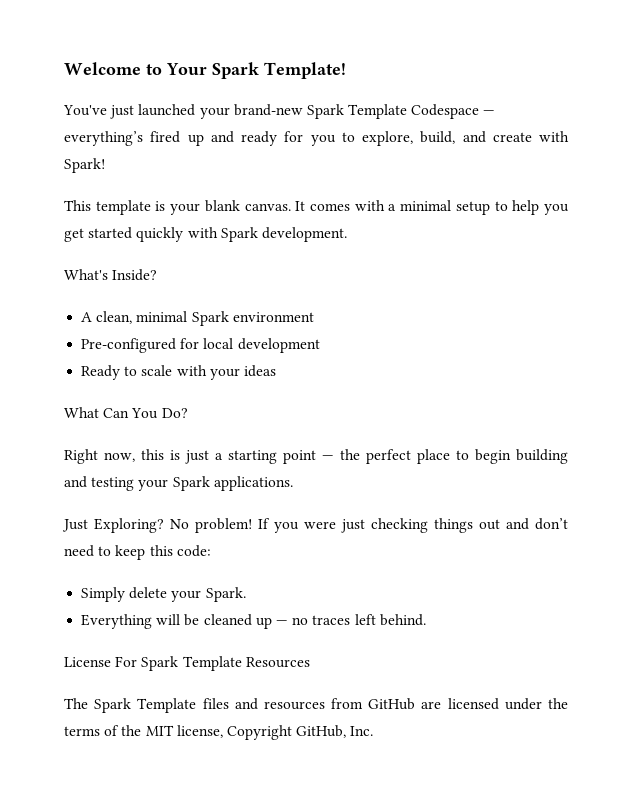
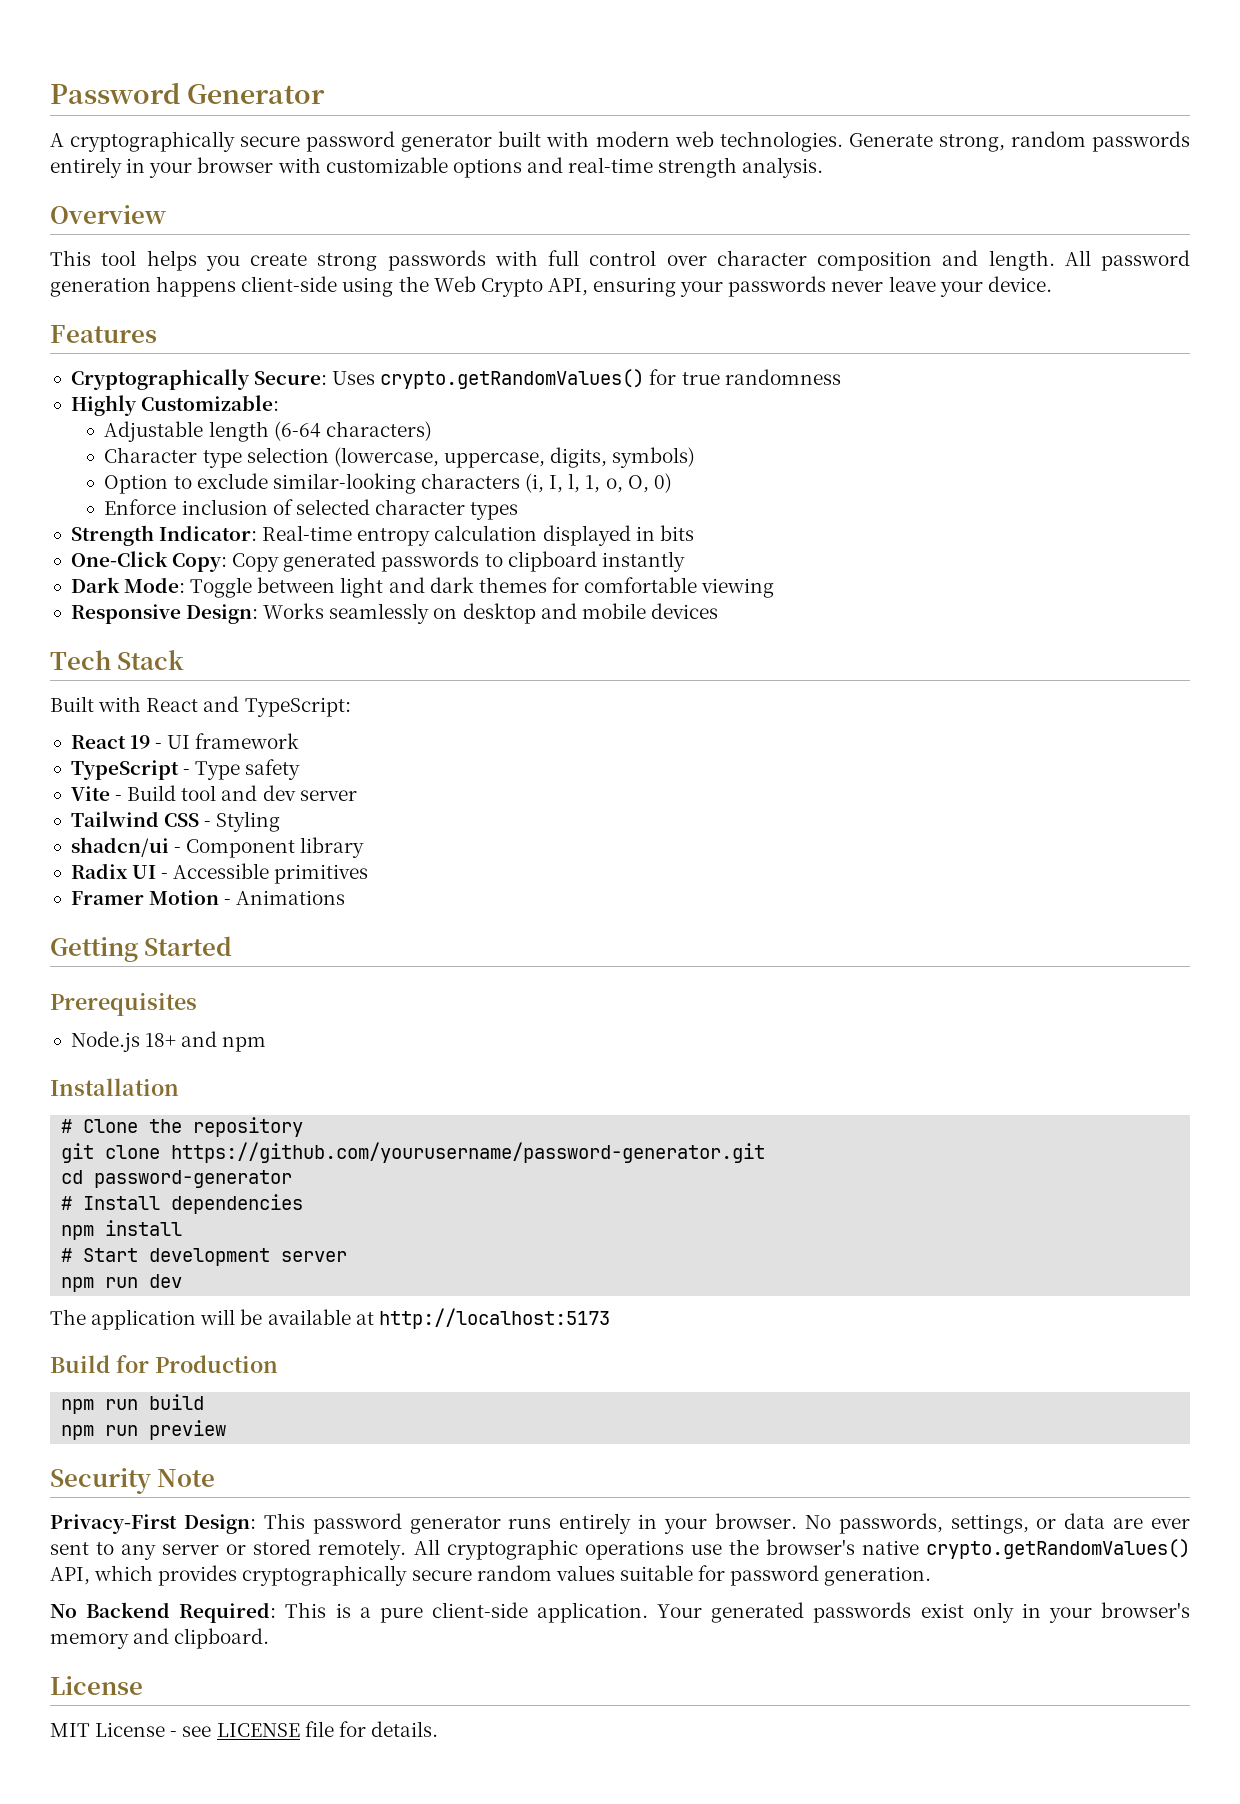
- Welcome to Your Spark Template!
- You've just launched your brand-new Spark Template Codespace — everything’s fired up and ready for you to explore, build, and create with Spark!
- This template is your blank canvas. It comes with a minimal setup to help you get started quickly with Spark development.
- What's Inside?
- A clean, minimal Spark environment
- Pre-configured for local development
- Ready to scale with your ideas
- What Can You Do?
- Right now, this is just a starting point — the perfect place to begin building and testing your Spark applications.
- Just Exploring? No problem! If you were just checking things out and don’t need to keep this code:
- Simply delete your Spark.
- Everything will be cleaned up — no traces left behind.
- License For Spark Template Resources
- The Spark Template files and resources from GitHub are licensed under the terms of the MIT license, Copyright GitHub, Inc.
+ Password Generator
+ A cryptographically secure password generator built with modern web technologies. Generate strong, random passwords entirely in your browser with customizable options and real-time strength analysis.
+ Overview
+ This tool helps you create strong passwords with full control over character composition and length. All password generation happens client-side using the Web Crypto API, ensuring your passwords never leave your device.
+ Features
+ Cryptographically Secure: Uses crypto.getRandomValues() for true randomness
+ Highly Customizable:
+ Adjustable length (6-64 characters)
+ Character type selection (lowercase, uppercase, digits, symbols)
+ Option to exclude similar-looking characters (i, I, l, 1, o, O, 0)
+ Enforce inclusion of selected character types
+ Strength Indicator: Real-time entropy calculation displayed in bits
+ One-Click Copy: Copy generated passwords to clipboard instantly
+ Dark Mode: Toggle between light and dark themes for comfortable viewing
+ Responsive Design: Works seamlessly on desktop and mobile devices
+ Tech Stack
+ Built with React and TypeScript:
+ React 19 - UI framework
+ TypeScript - Type safety
+ Vite - Build tool and dev server
+ Tailwind CSS - Styling
+ shadcn/ui - Component library
+ Radix UI - Accessible primitives
+ Framer Motion - Animations
+ Getting Started
+ Prerequisites
+ Node.js 18+ and npm
+ Installation
+ # Clone the repository
+ git clone https://github.com/yourusername/password-generator.git
+ cd password-generator
+ # Install dependencies
+ npm install
+ # Start development server
+ npm run dev
+ The application will be available at http://localhost:5173
+ Build for Production
+ npm run build
+ npm run preview
+ Security Note
+ Privacy-First Design: This password generator runs entirely in your browser. No passwords, settings, or data are ever sent to any server or stored remotely. All cryptographic operations use the browser's native crypto.getRandomValues() API, which provides cryptographically secure random values suitable for password generation.
+ No Backend Required: This is a pure client-side application. Your generated passwords exist only in your browser's memory and clipboard.
+ License
+ MIT License - see LICENSE file for details.

